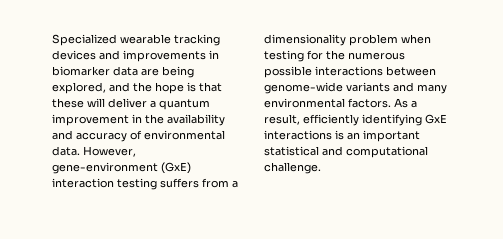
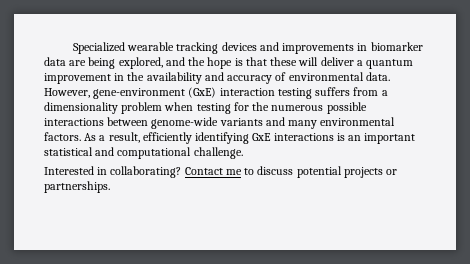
+ Interested in collaborating? Contact me to discuss potential projects or partnerships.

